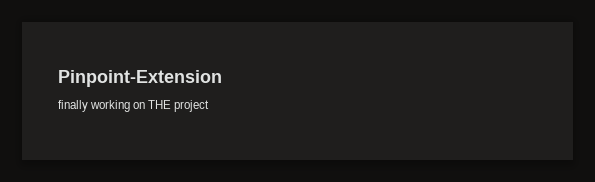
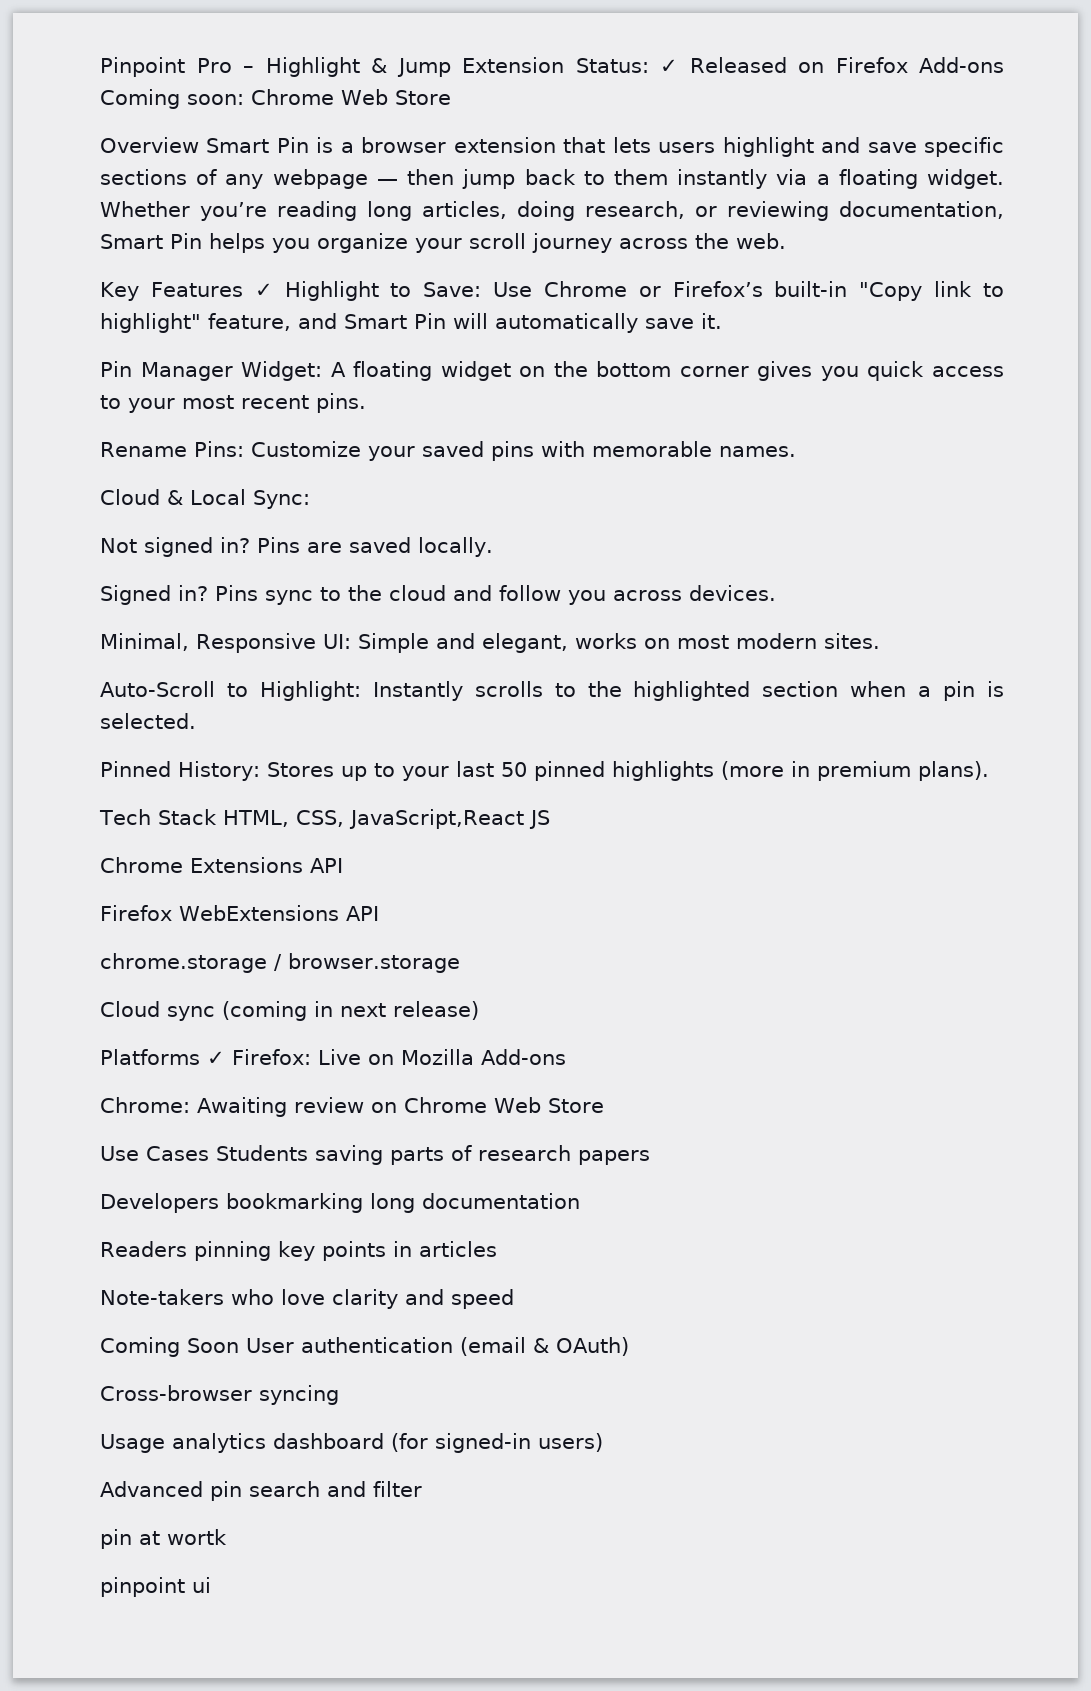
- Pinpoint-Extension
- finally working on THE project
+ Pinpoint Pro – Highlight & Jump Extension Status: ✓ Released on Firefox Add-ons Coming soon: Chrome Web Store
+ Overview Smart Pin is a browser extension that lets users highlight and save specific sections of any webpage — then jump back to them instantly via a floating widget. Whether you’re reading long articles, doing research, or reviewing documentation, Smart Pin helps you organize your scroll journey across the web.
+ Key Features ✓ Highlight to Save: Use Chrome or Firefox’s built-in "Copy link to highlight" feature, and Smart Pin will automatically save it.
+ Pin Manager Widget: A floating widget on the bottom corner gives you quick access to your most recent pins.
+ Rename Pins: Customize your saved pins with memorable names.
+ Cloud & Local Sync:
+ Not signed in? Pins are saved locally.
+ Signed in? Pins sync to the cloud and follow you across devices.
+ Minimal, Responsive UI: Simple and elegant, works on most modern sites.
+ Auto-Scroll to Highlight: Instantly scrolls to the highlighted section when a pin is selected.
+ Pinned History: Stores up to your last 50 pinned highlights (more in premium plans).
+ Tech Stack HTML, CSS, JavaScript,React JS
+ Chrome Extensions API
+ Firefox WebExtensions API
+ chrome.storage / browser.storage
+ Cloud sync (coming in next release)
+ Platforms ✓ Firefox: Live on Mozilla Add-ons
+ Chrome: Awaiting review on Chrome Web Store
+ Use Cases Students saving parts of research papers
+ Developers bookmarking long documentation
+ Readers pinning key points in articles
+ Note-takers who love clarity and speed
+ Coming Soon User authentication (email & OAuth)
+ Cross-browser syncing
+ Usage analytics dashboard (for signed-in users)
+ Advanced pin search and filter
+ pin at wortk
+ pinpoint ui

